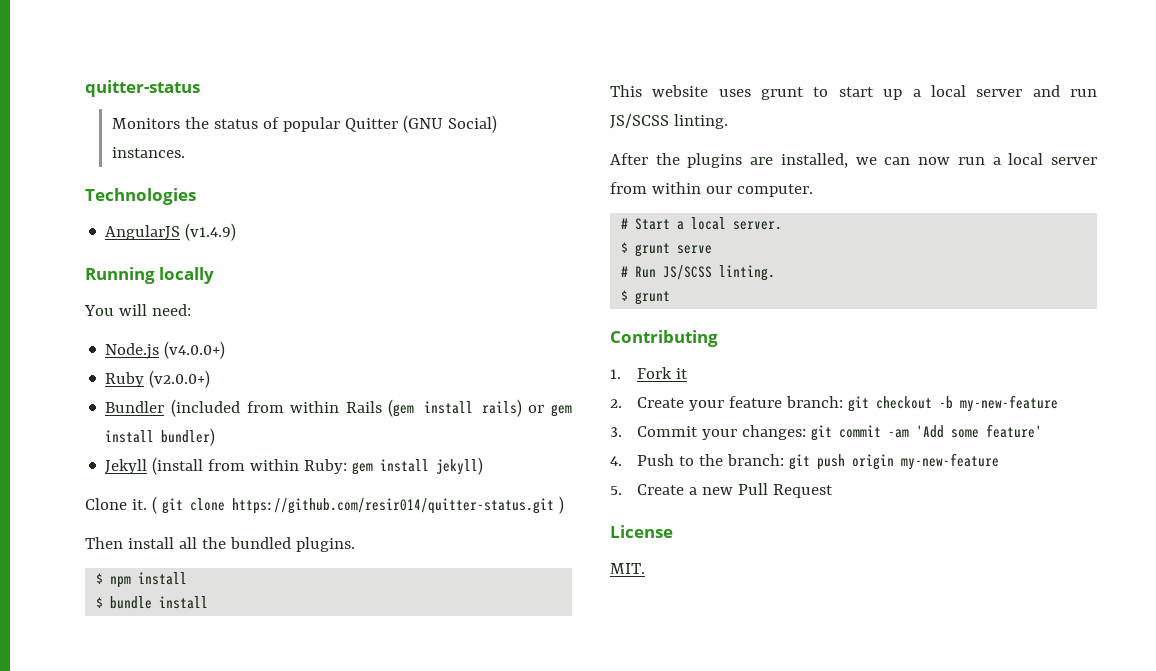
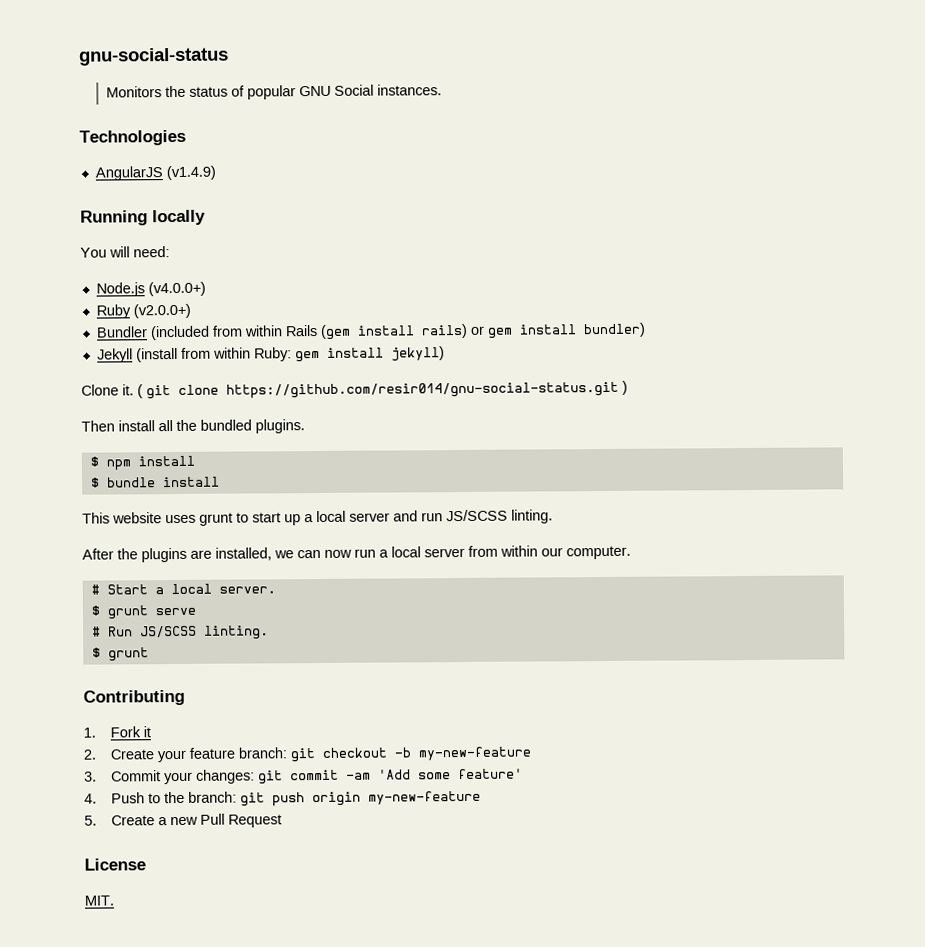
- quitter-status
+ gnu-social-status
- Monitors the status of popular Quitter (GNU Social) instances.
+ Monitors the status of popular GNU Social instances.
- ( git clone https://github.com/resir014/quitter-status.git )
+ ( git clone https://github.com/resir014/gnu-social-status.git )

